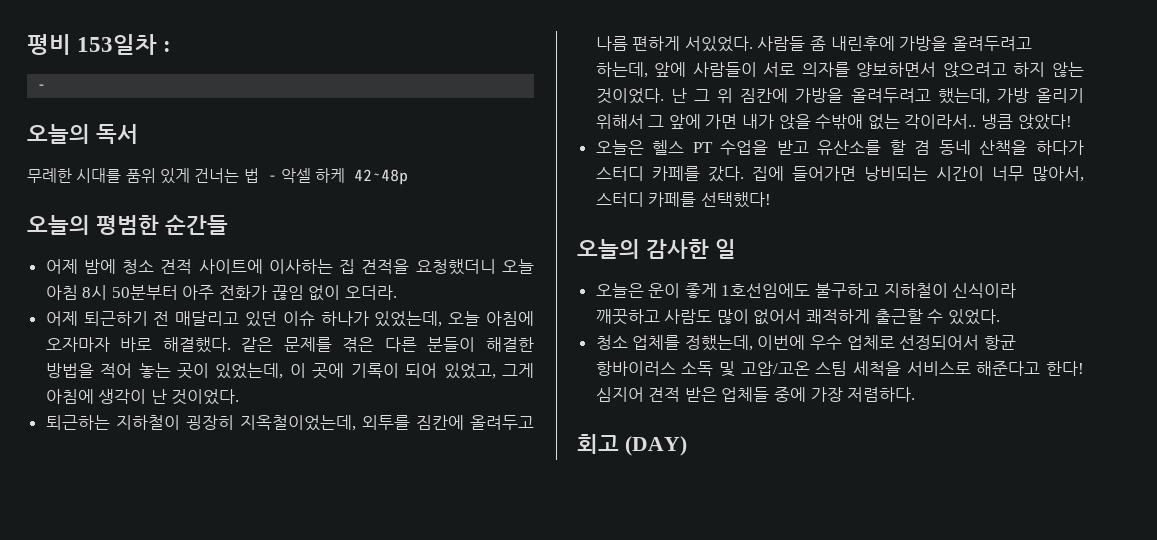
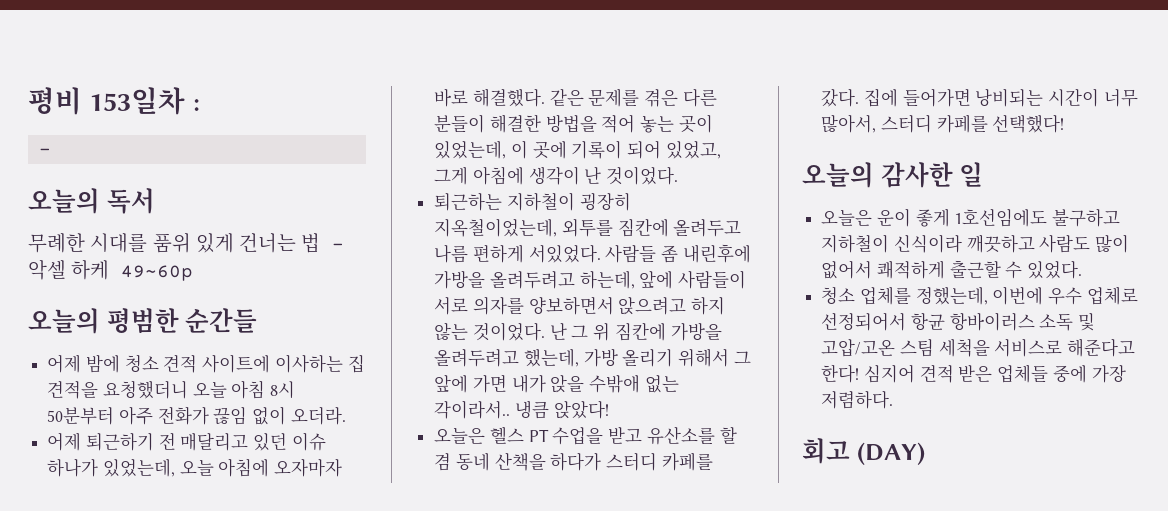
- 무례한 시대를 품위 있게 건너는 법 - 악셀 하케 42~48p
+ 무례한 시대를 품위 있게 건너는 법 - 악셀 하케 49~60p

